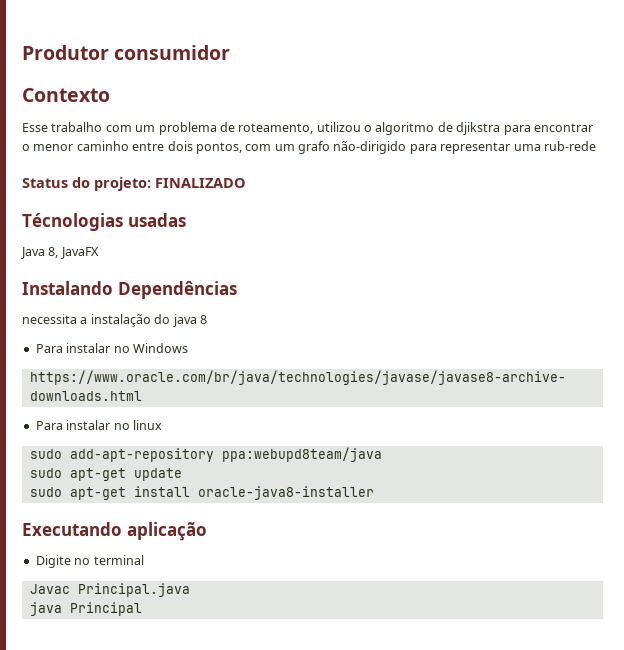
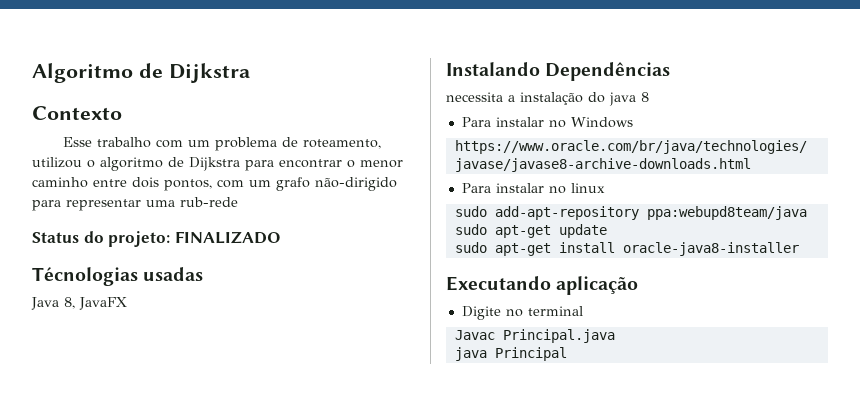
- Produtor consumidor
+ Algoritmo de Dijkstra
- Esse trabalho com um problema de roteamento, utilizou o algoritmo de djikstra para encontrar o menor caminho entre dois pontos, com um grafo não-dirigido para representar uma rub-rede
+ Esse trabalho com um problema de roteamento, utilizou o algoritmo de Dijkstra para encontrar o menor caminho entre dois pontos, com um grafo não-dirigido para representar uma rub-rede

